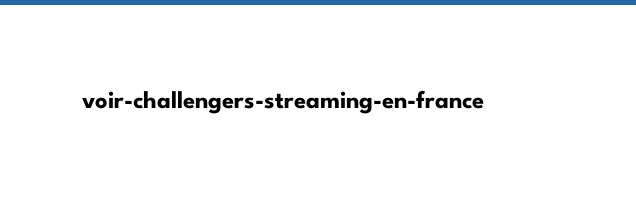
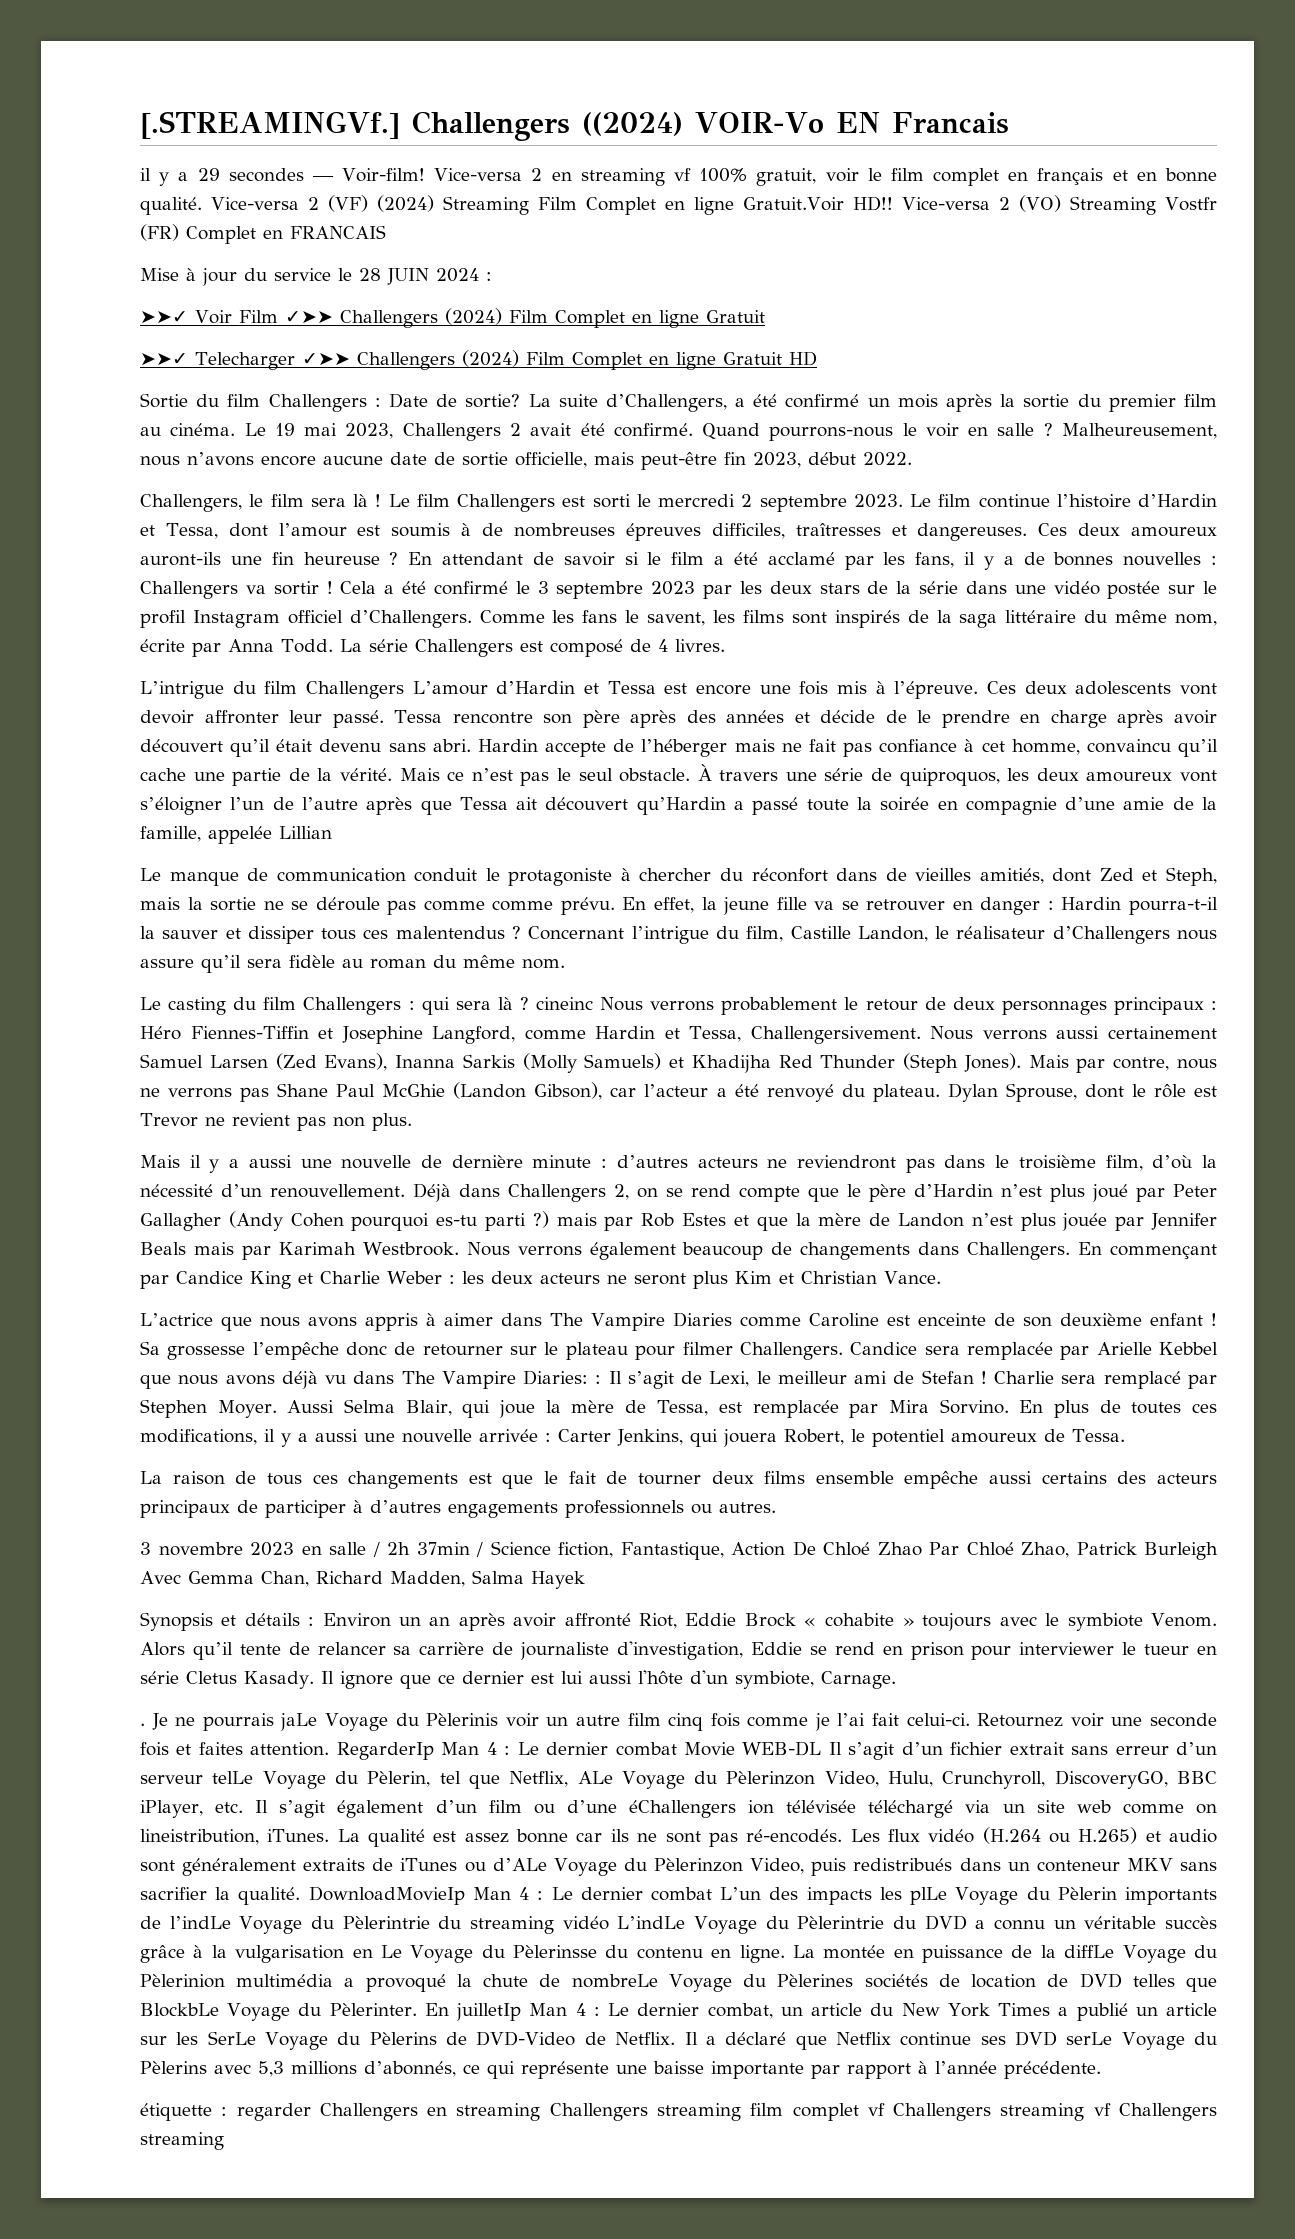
- voir-challengers-streaming-en-france
+ [.STREAMINGVf.] Challengers ((2024) VOIR-Vo EN Francais
+ il y a 29 secondes — Voir-film! Vice-versa 2 en streaming vf 100% gratuit, voir le film complet en français et en bonne qualité. Vice-versa 2 (VF) (2024) Streaming Film Complet en ligne Gratuit.Voir HD!! Vice-versa 2 (VO) Streaming Vostfr (FR) Complet en FRANCAIS
+ Mise à jour du service le 28 JUIN 2024 :
+ ➤➤✓ Voir Film ✓➤➤ Challengers (2024) Film Complet en ligne Gratuit
+ ➤➤✓ Telecharger ✓➤➤ Challengers (2024) Film Complet en ligne Gratuit HD
+ Sortie du film Challengers : Date de sortie? La suite d’Challengers, a été confirmé un mois après la sortie du premier film au cinéma. Le 19 mai 2023, Challengers 2 avait été confirmé. Quand pourrons-nous le voir en salle ? Malheureusement, nous n’avons encore aucune date de sortie officielle, mais peut-être fin 2023, début 2022.
+ Challengers, le film sera là ! Le film Challengers est sorti le mercredi 2 septembre 2023. Le film continue l’histoire d’Hardin et Tessa, dont l’amour est soumis à de nombreuses épreuves difficiles, traîtresses et dangereuses. Ces deux amoureux auront-ils une fin heureuse ? En attendant de savoir si le film a été acclamé par les fans, il y a de bonnes nouvelles : Challengers va sortir ! Cela a été confirmé le 3 septembre 2023 par les deux stars de la série dans une vidéo postée sur le profil Instagram officiel d’Challengers. Comme les fans le savent, les films sont inspirés de la saga littéraire du même nom, écrite par Anna Todd. La série Challengers est composé de 4 livres.
+ L’intrigue du film Challengers L’amour d’Hardin et Tessa est encore une fois mis à l’épreuve. Ces deux adolescents vont devoir affronter leur passé. Tessa rencontre son père après des années et décide de le prendre en charge après avoir découvert qu’il était devenu sans abri. Hardin accepte de l’héberger mais ne fait pas confiance à cet homme, convaincu qu’il cache une partie de la vérité. Mais ce n’est pas le seul obstacle. À travers une série de quiproquos, les deux amoureux vont s’éloigner l’un de l’autre après que Tessa ait découvert qu’Hardin a passé toute la soirée en compagnie d’une amie de la famille, appelée Lillian
+ Le manque de communication conduit le protagoniste à chercher du réconfort dans de vieilles amitiés, dont Zed et Steph, mais la sortie ne se déroule pas comme comme prévu. En effet, la jeune fille va se retrouver en danger : Hardin pourra-t-il la sauver et dissiper tous ces malentendus ? Concernant l’intrigue du film, Castille Landon, le réalisateur d’Challengers nous assure qu’il sera fidèle au roman du même nom.
+ Le casting du film Challengers : qui sera là ? cineinc Nous verrons probablement le retour de deux personnages principaux : Héro Fiennes-Tiffin et Josephine Langford, comme Hardin et Tessa, Challengersivement. Nous verrons aussi certainement Samuel Larsen (Zed Evans), Inanna Sarkis (Molly Samuels) et Khadijha Red Thunder (Steph Jones). Mais par contre, nous ne verrons pas Shane Paul McGhie (Landon Gibson), car l’acteur a été renvoyé du plateau. Dylan Sprouse, dont le rôle est Trevor ne revient pas non plus.
+ Mais il y a aussi une nouvelle de dernière minute : d’autres acteurs ne reviendront pas dans le troisième film, d’où la nécessité d’un renouvellement. Déjà dans Challengers 2, on se rend compte que le père d’Hardin n’est plus joué par Peter Gallagher (Andy Cohen pourquoi es-tu parti ?) mais par Rob Estes et que la mère de Landon n’est plus jouée par Jennifer Beals mais par Karimah Westbrook. Nous verrons également beaucoup de changements dans Challengers. En commençant par Candice King et Charlie Weber : les deux acteurs ne seront plus Kim et Christian Vance.
+ L’actrice que nous avons appris à aimer dans The Vampire Diaries comme Caroline est enceinte de son deuxième enfant ! Sa grossesse l’empêche donc de retourner sur le plateau pour filmer Challengers. Candice sera remplacée par Arielle Kebbel que nous avons déjà vu dans The Vampire Diaries: : Il s’agit de Lexi, le meilleur ami de Stefan ! Charlie sera remplacé par Stephen Moyer. Aussi Selma Blair, qui joue la mère de Tessa, est remplacée par Mira Sorvino. En plus de toutes ces modifications, il y a aussi une nouvelle arrivée : Carter Jenkins, qui jouera Robert, le potentiel amoureux de Tessa.
+ La raison de tous ces changements est que le fait de tourner deux films ensemble empêche aussi certains des acteurs principaux de participer à d’autres engagements professionnels ou autres.
+ 3 novembre 2023 en salle / 2h 37min / Science fiction, Fantastique, Action De Chloé Zhao Par Chloé Zhao, Patrick Burleigh Avec Gemma Chan, Richard Madden, Salma Hayek
+ Synopsis et détails : Environ un an après avoir affronté Riot, Eddie Brock « cohabite » toujours avec le symbiote Venom. Alors qu’il tente de relancer sa carrière de journaliste d'investigation, Eddie se rend en prison pour interviewer le tueur en série Cletus Kasady. Il ignore que ce dernier est lui aussi l'hôte d'un symbiote, Carnage.
+ . Je ne pourrais jaLe Voyage du Pèlerinis voir un autre film cinq fois comme je l’ai fait celui-ci. Retournez voir une seconde fois et faites attention. RegarderIp Man 4 : Le dernier combat Movie WEB-DL Il s’agit d’un fichier extrait sans erreur d’un serveur telLe Voyage du Pèlerin, tel que Netflix, ALe Voyage du Pèlerinzon Video, Hulu, Crunchyroll, DiscoveryGO, BBC iPlayer, etc. Il s’agit également d’un film ou d’une éChallengers ion télévisée téléchargé via un site web comme on lineistribution, iTunes. La qualité est assez bonne car ils ne sont pas ré-encodés. Les flux vidéo (H.264 ou H.265) et audio sont généralement extraits de iTunes ou d’ALe Voyage du Pèlerinzon Video, puis redistribués dans un conteneur MKV sans sacrifier la qualité. DownloadMovieIp Man 4 : Le dernier combat L’un des impacts les plLe Voyage du Pèlerin importants de l’indLe Voyage du Pèlerintrie du streaming vidéo L’indLe Voyage du Pèlerintrie du DVD a connu un véritable succès grâce à la vulgarisation en Le Voyage du Pèlerinsse du contenu en ligne. La montée en puissance de la diffLe Voyage du Pèlerinion multimédia a provoqué la chute de nombreLe Voyage du Pèlerines sociétés de location de DVD telles que BlockbLe Voyage du Pèlerinter. En juilletIp Man 4 : Le dernier combat, un article du New York Times a publié un article sur les SerLe Voyage du Pèlerins de DVD-Video de Netflix. Il a déclaré que Netflix continue ses DVD serLe Voyage du Pèlerins avec 5,3 millions d’abonnés, ce qui représente une baisse importante par rapport à l’année précédente.
+ étiquette : regarder Challengers en streaming Challengers streaming film complet vf Challengers streaming vf Challengers streaming

